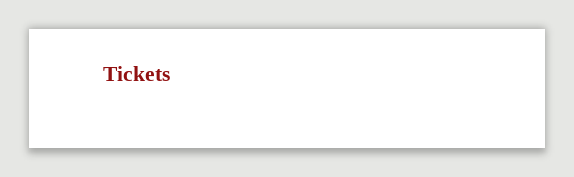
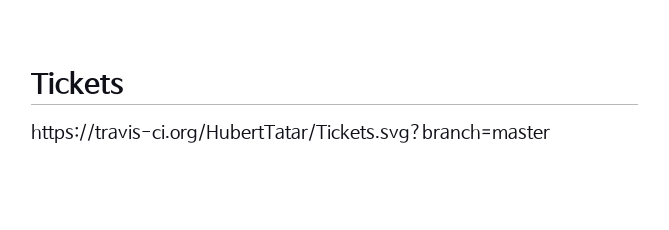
+ https://travis-ci.org/HubertTatar/Tickets.svg?branch=master

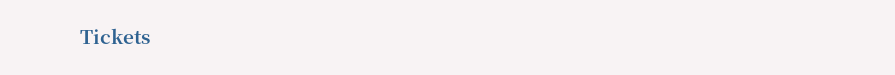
- https://travis-ci.org/HubertTatar/Tickets.svg?branch=master

